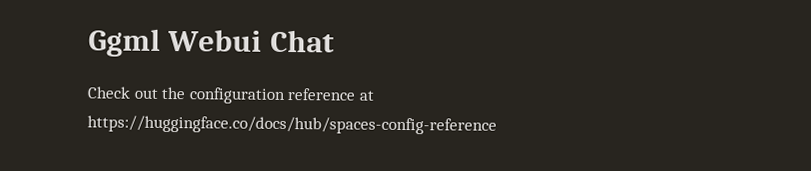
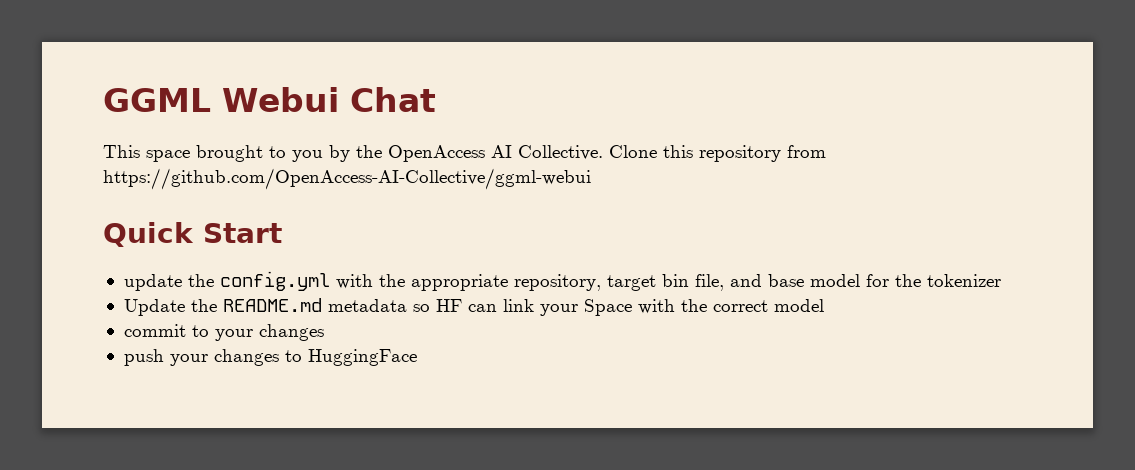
- Ggml Webui Chat
+ GGML Webui Chat
- Check out the configuration reference at https://huggingface.co/docs/hub/spaces-config-reference
+ This space brought to you by the OpenAccess AI Collective. Clone this repository from https://github.com/OpenAccess-AI-Collective/ggml-webui
+ Quick Start
+ update the config.yml with the appropriate repository, target bin file, and base model for the tokenizer
+ Update the README.md metadata so HF can link your Space with the correct model
+ commit to your changes
+ push your changes to HuggingFace

